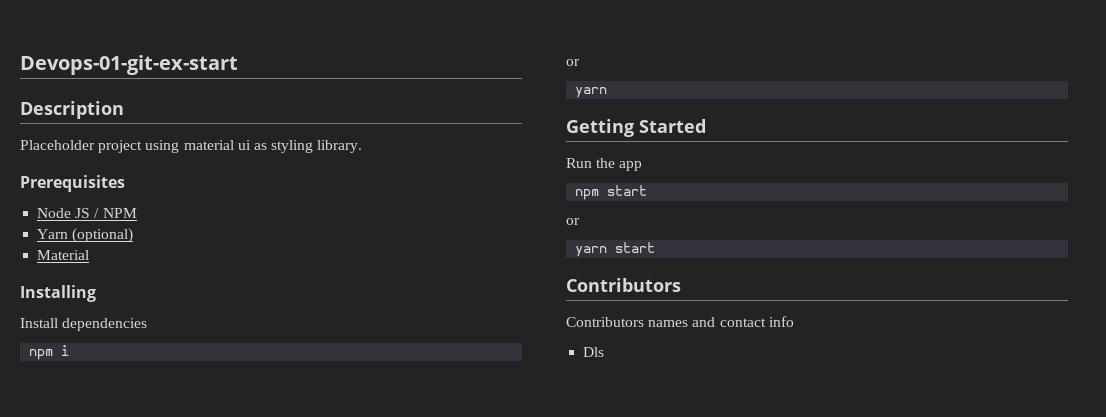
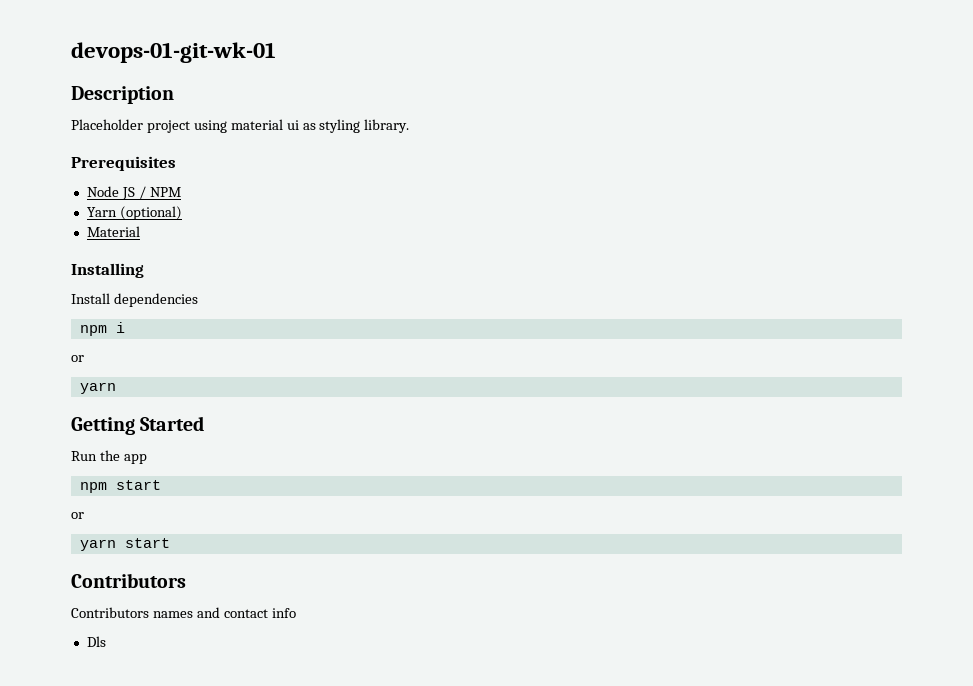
- Devops-01-git-ex-start
+ devops-01-git-wk-01

